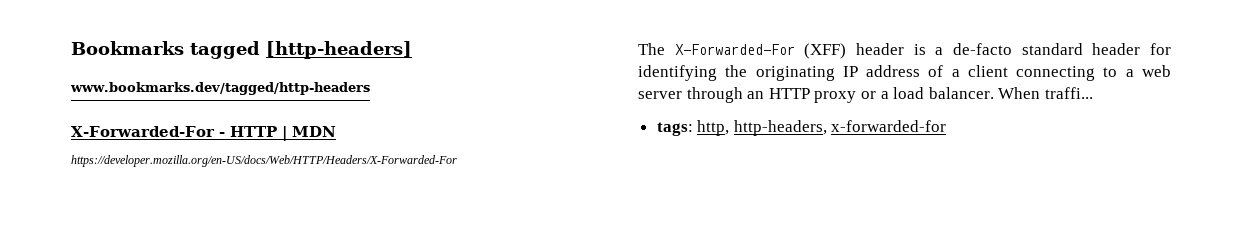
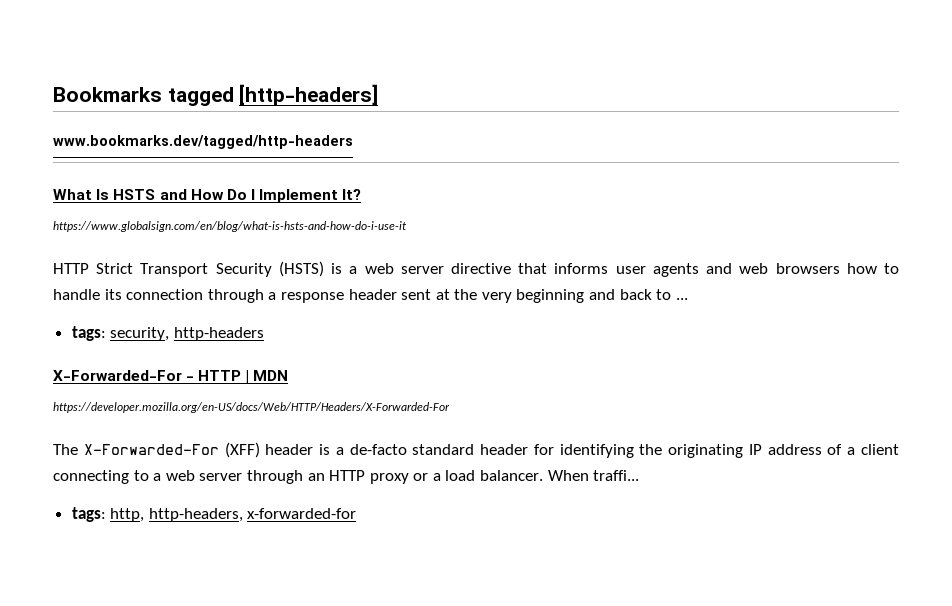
+ What Is HSTS and How Do I Implement It?
+ https://www.globalsign.com/en/blog/what-is-hsts-and-how-do-i-use-it
+ HTTP Strict Transport Security (HSTS) is a web server directive that informs user agents and web browsers how to handle its connection through a response header sent at the very beginning and back to ...
+ tags: security, http-headers

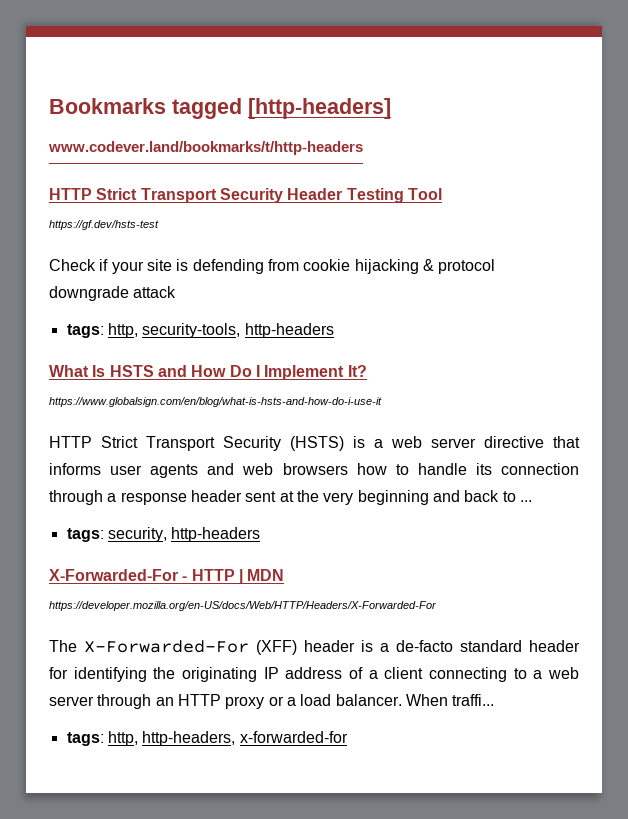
- www.bookmarks.dev/tagged/http-headers
+ www.codever.land/bookmarks/t/http-headers
+ HTTP Strict Transport Security Header Testing Tool
+ https://gf.dev/hsts-test
+ Check if your site is defending from cookie hijacking & protocol downgrade attack
+ tags: http, security-tools, http-headers

